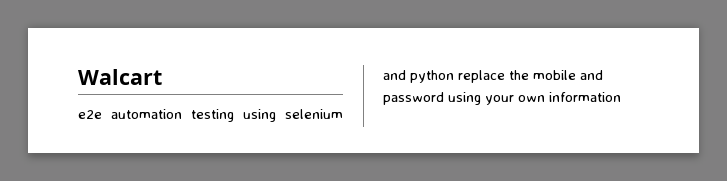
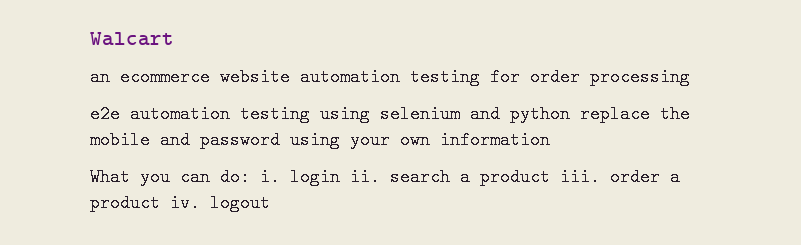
+ an ecommerce website automation testing for order processing
+ What you can do: i. login ii. search a product iii. order a product iv. logout

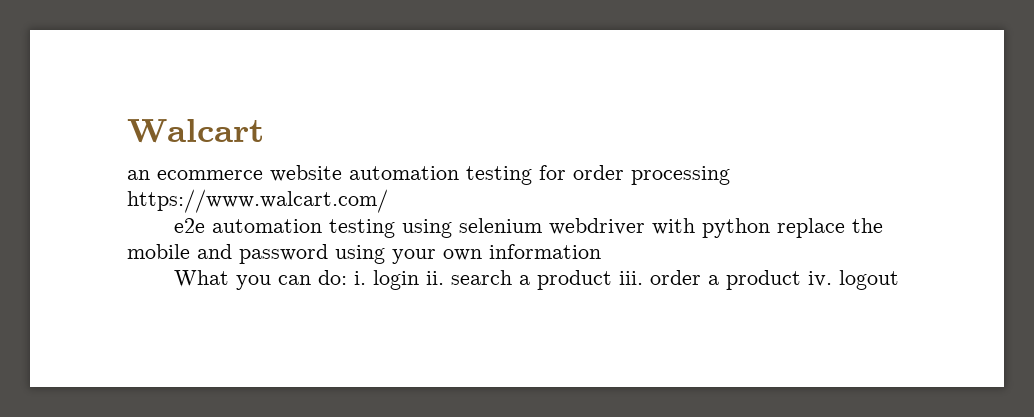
- an ecommerce website automation testing for order processing
+ an ecommerce website automation testing for order processing https://www.walcart.com/
- e2e automation testing using selenium and python replace the mobile and password using your own information
+ e2e automation testing using selenium webdriver with python replace the mobile and password using your own information

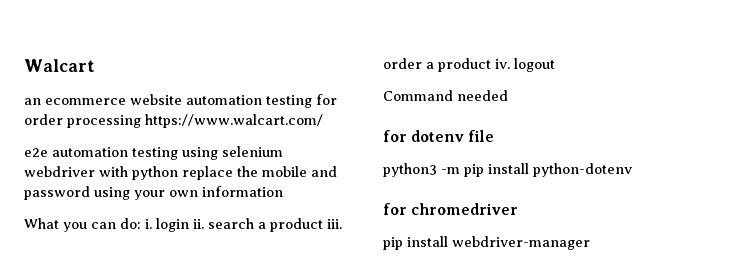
+ Command needed
+ for dotenv file
+ python3 -m pip install python-dotenv
+ for chromedriver
+ pip install webdriver-manager

